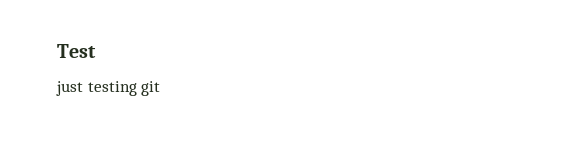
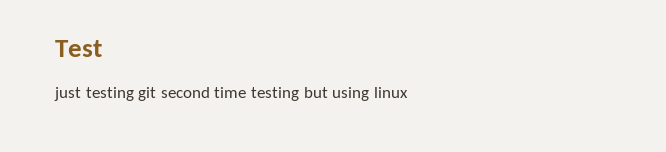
- just testing git
+ just testing git second time testing but using linux

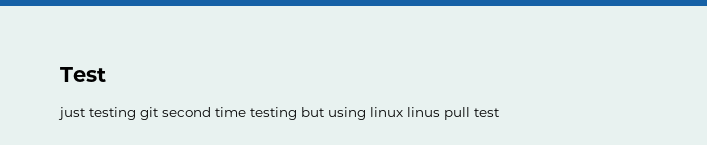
- just testing git second time testing but using linux
+ just testing git second time testing but using linux linus pull test

